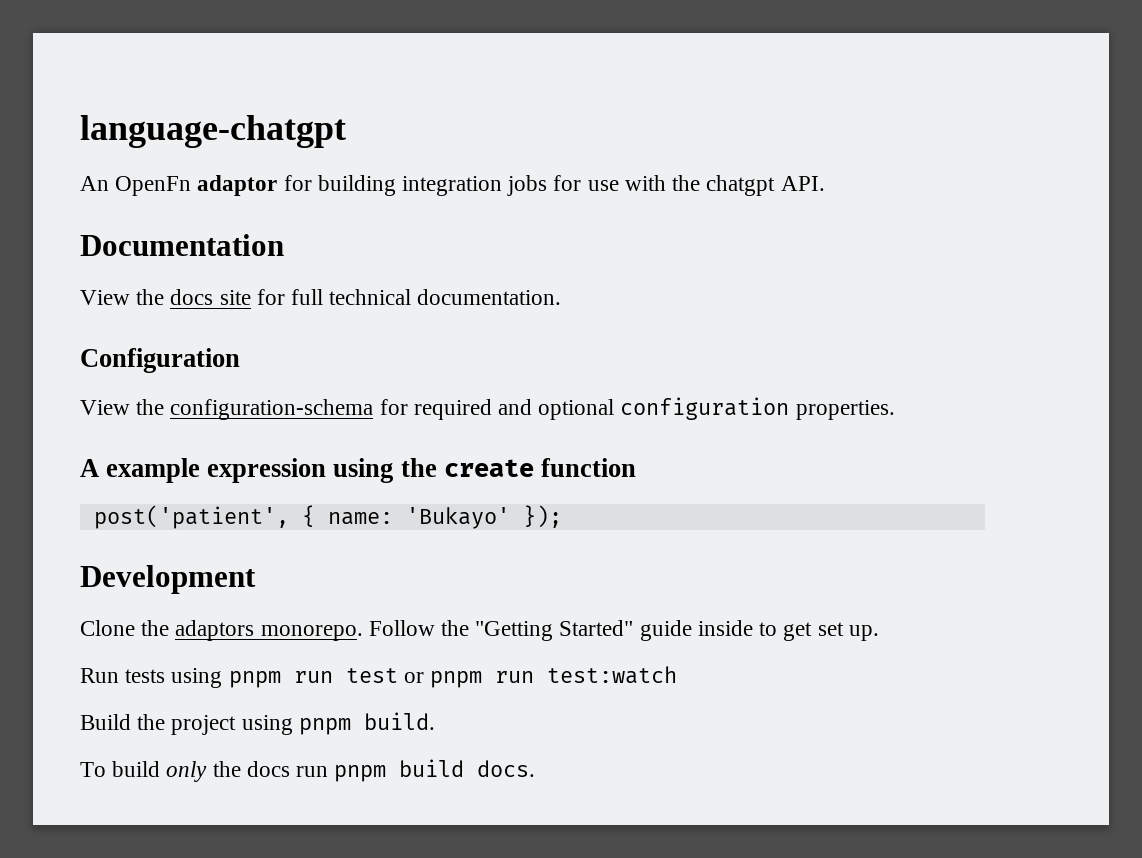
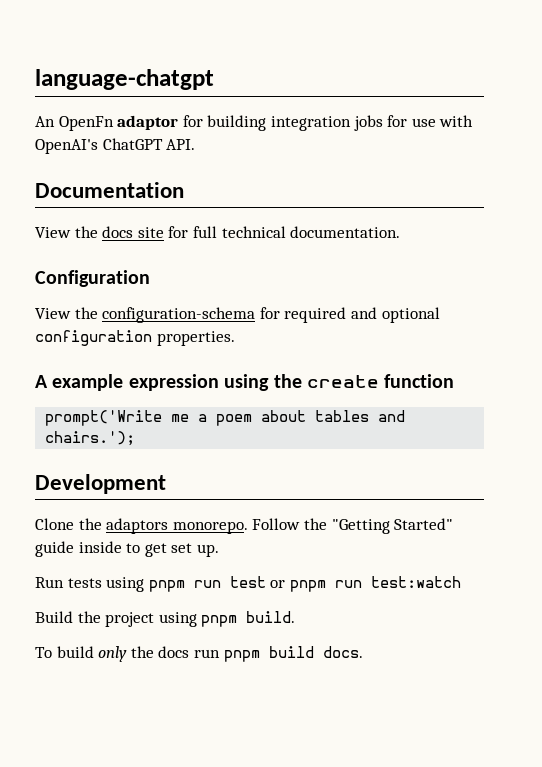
- An OpenFn adaptor for building integration jobs for use with the chatgpt API.
+ An OpenFn adaptor for building integration jobs for use with OpenAI's ChatGPT API.
- post('patient', { name: 'Bukayo' });
+ prompt('Write me a poem about tables and chairs.');

